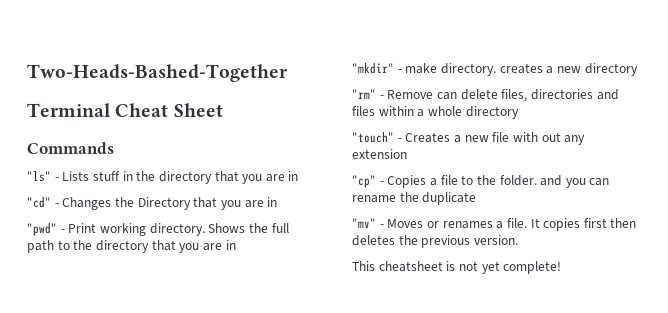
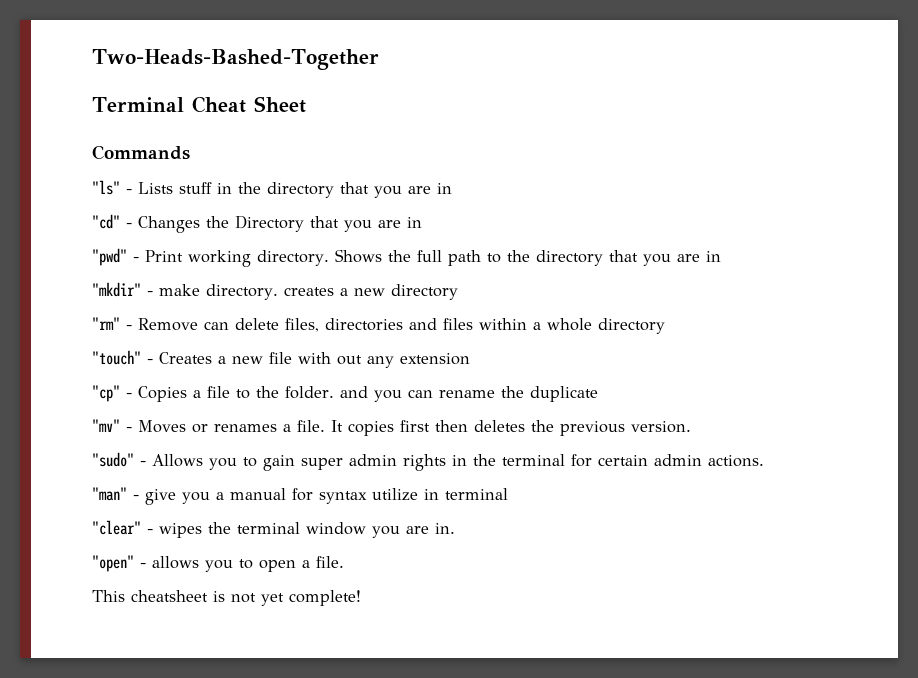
+ "sudo" - Allows you to gain super admin rights in the terminal for certain admin actions.
+ "man" - give you a manual for syntax utilize in terminal
+ "clear" - wipes the terminal window you are in.
+ "open" - allows you to open a file.

